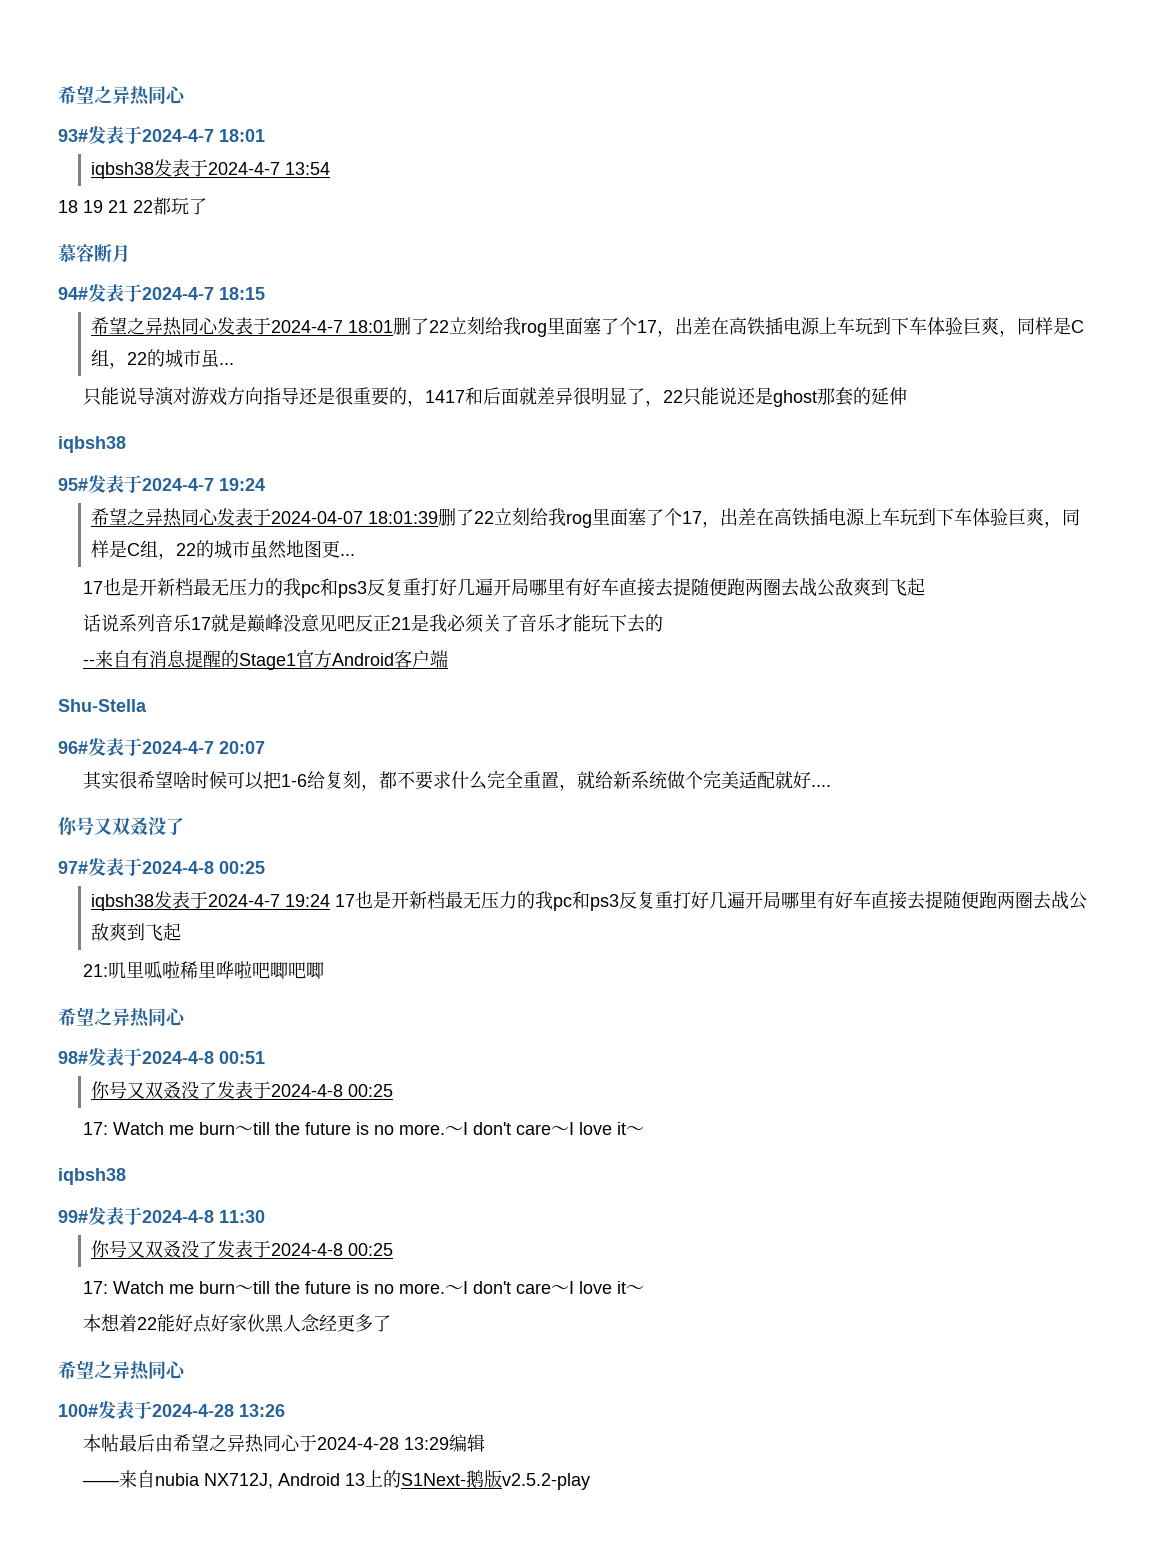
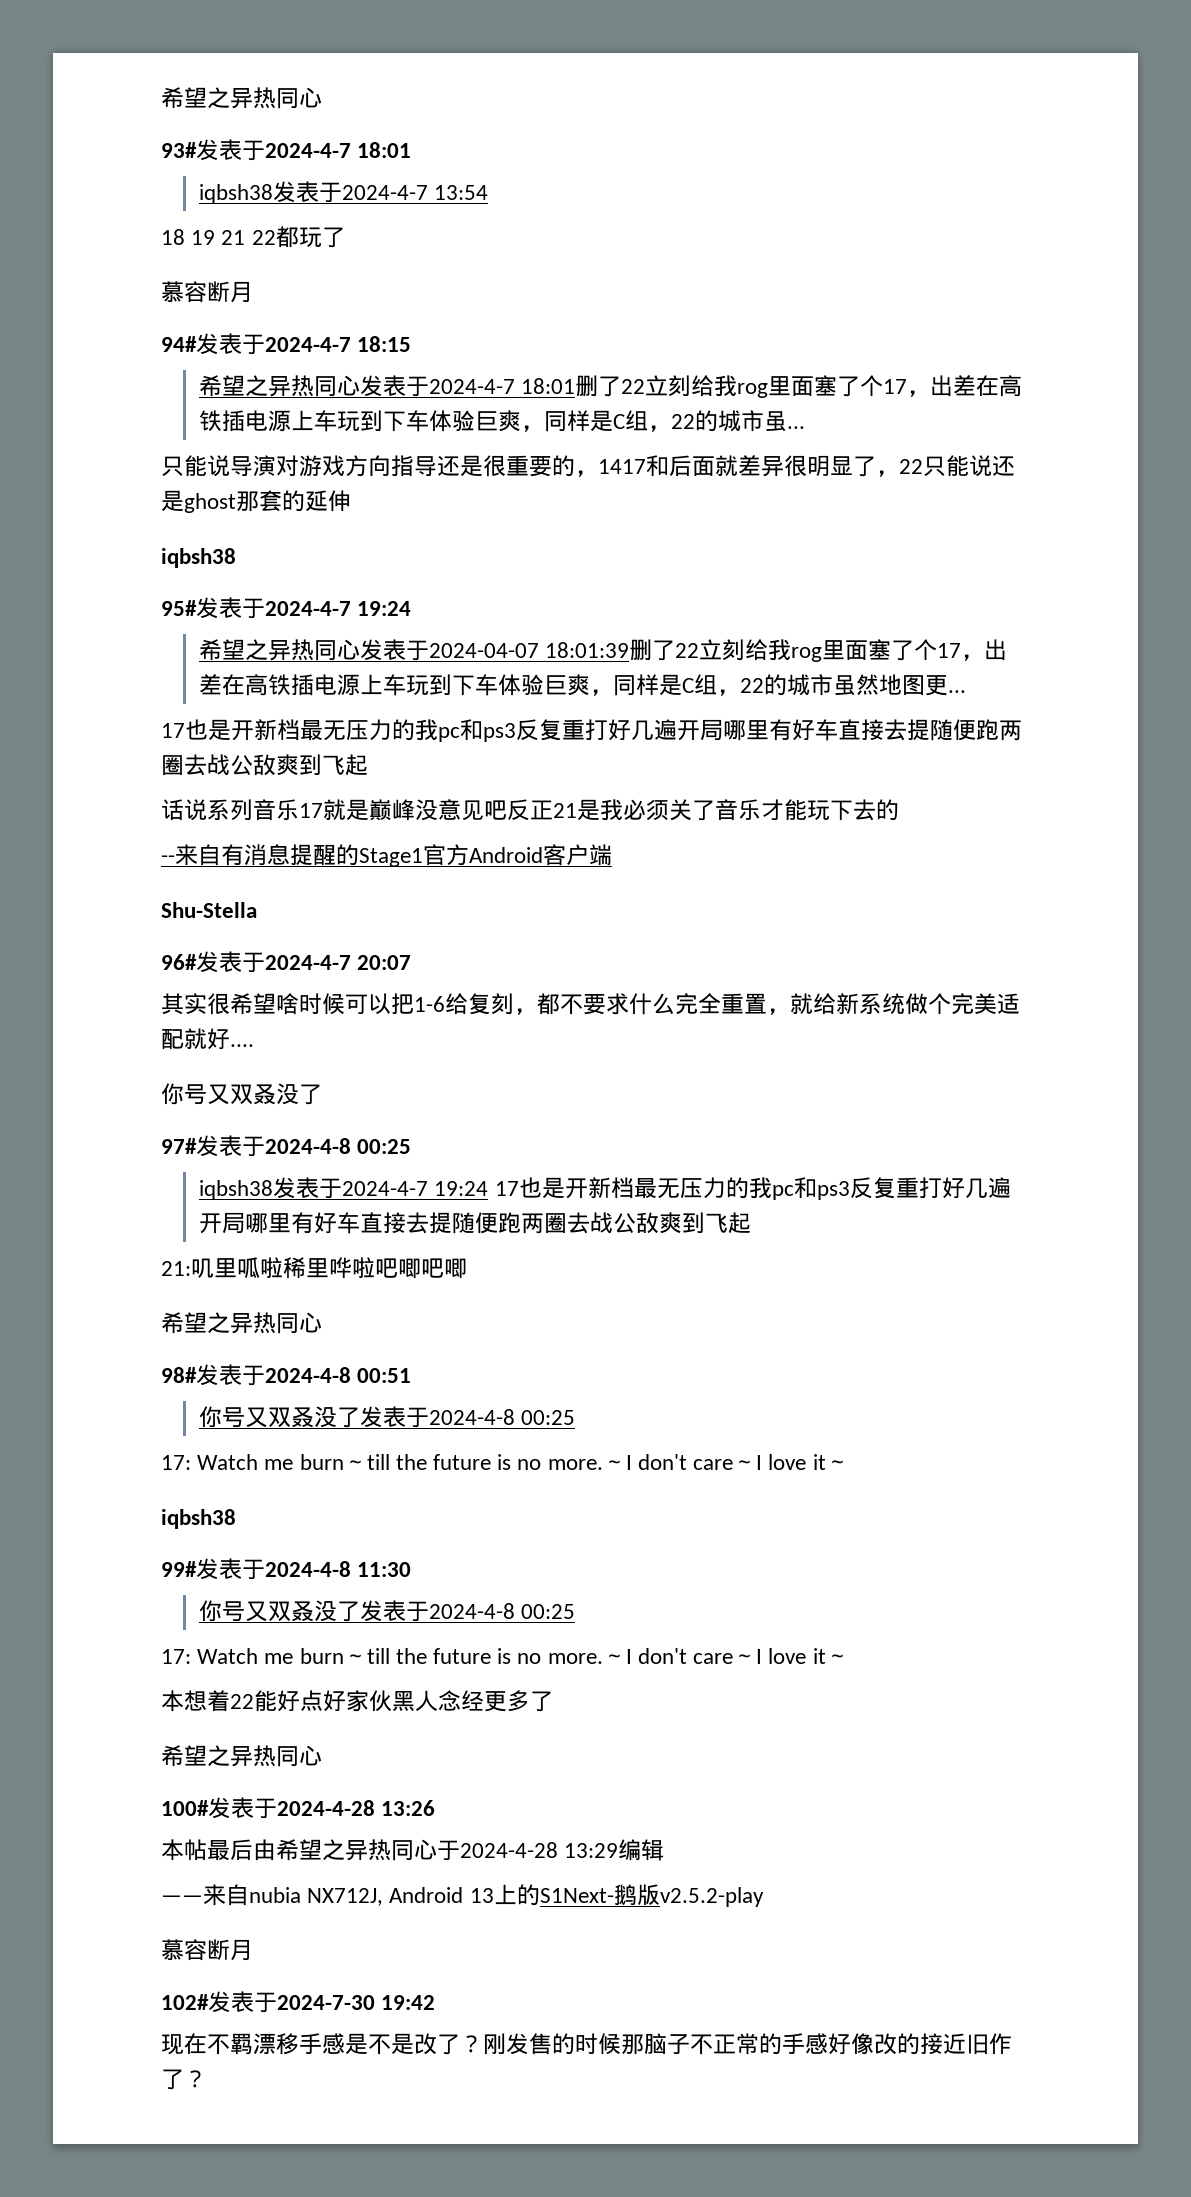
  ——来自nubia NX712J, Android 13上的S1Next-鹅版v2.5.2-play
+ 慕容断月
+ 102#发表于2024-7-30 19:42
+ 现在不羁漂移手感是不是改了？刚发售的时候那脑子不正常的手感好像改的接近旧作了？

